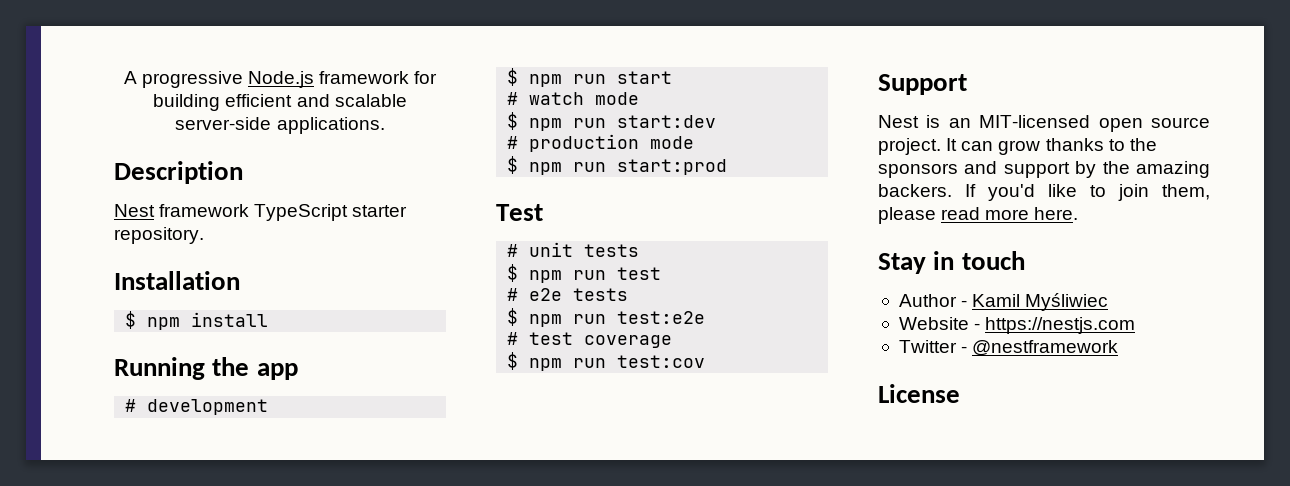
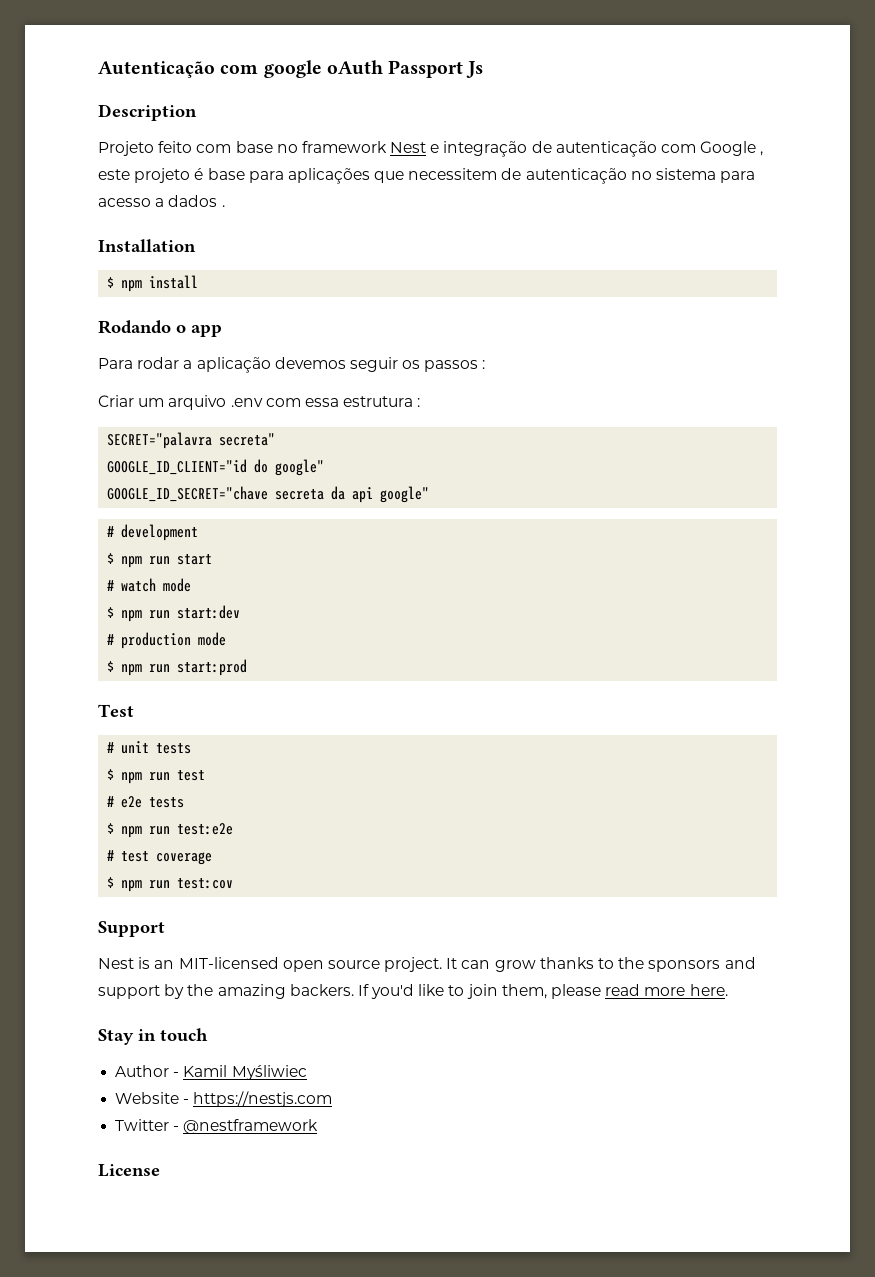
- A progressive Node.js framework for building efficient and scalable server-side applications.
+ Autenticação com google oAuth Passport Js
  Description
- Nest framework TypeScript starter repository.
+ Projeto feito com base no framework Nest e integração de autenticação com Google , este projeto é base para aplicações que necessitem de autenticação no sistema para acesso a dados .
- Running the app
+ Rodando o app
+ Para rodar a aplicação devemos seguir os passos :
+ Criar um arquivo .env com essa estrutura :
+ SECRET="palavra secreta"
+ GOOGLE_ID_CLIENT="id do google"
+ GOOGLE_ID_SECRET="chave secreta da api google"

